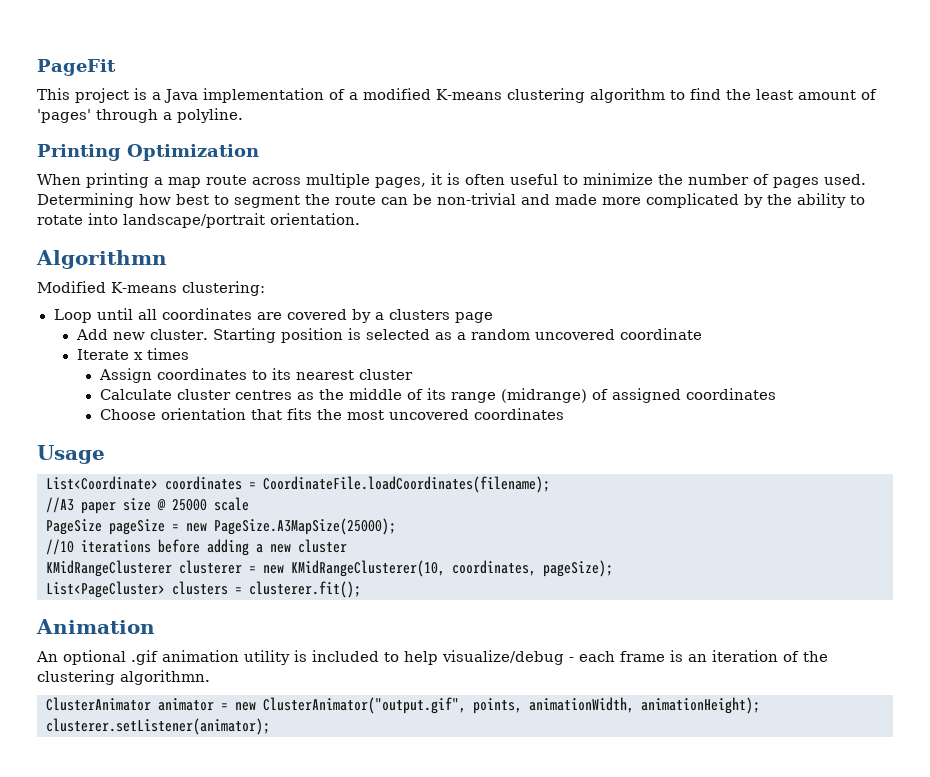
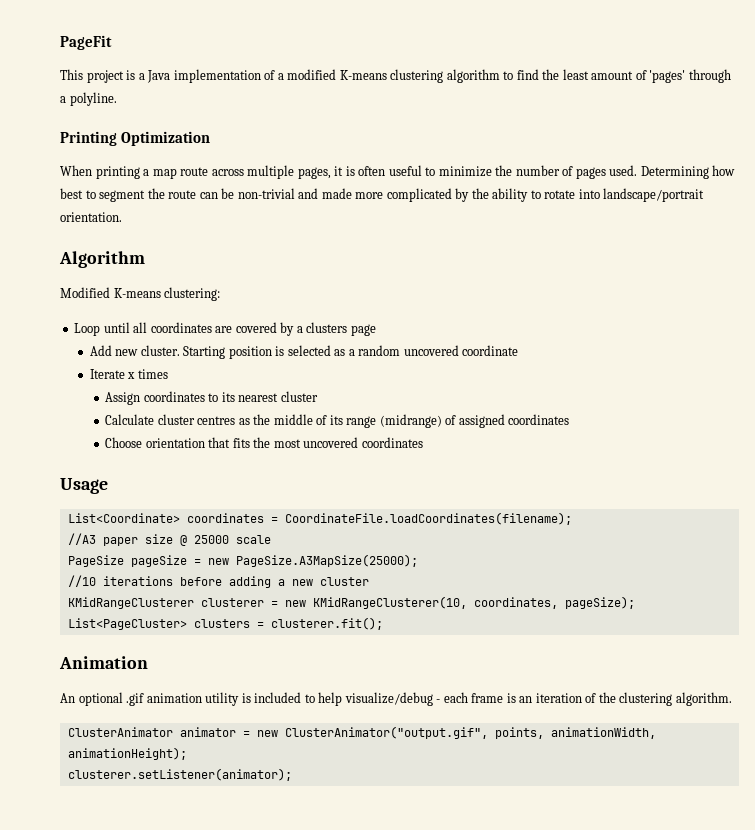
- Algorithmn
+ Algorithm
- An optional .gif animation utility is included to help visualize/debug - each frame is an iteration of the clustering algorithmn.
+ An optional .gif animation utility is included to help visualize/debug - each frame is an iteration of the clustering algorithm.

